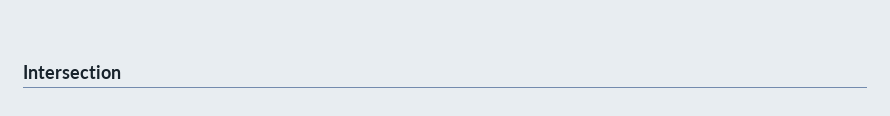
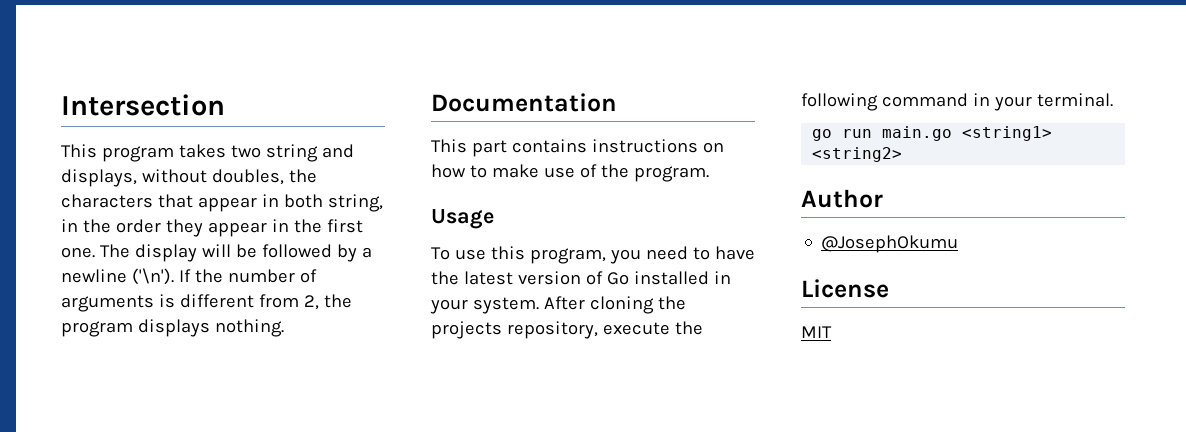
+ This program takes two string and displays, without doubles, the characters that appear in both string, in the order they appear in the first one. The display will be followed by a newline ('\n'). If the number of arguments is different from 2, the program displays nothing.
+ Documentation
+ This part contains instructions on how to make use of the program.
+ Usage
+ To use this program, you need to have the latest version of Go installed in your system. After cloning the projects repository, execute the following command in your terminal.
+ go run main.go <string1> <string2>
+ Author
+ @JosephOkumu
+ License
+ MIT

